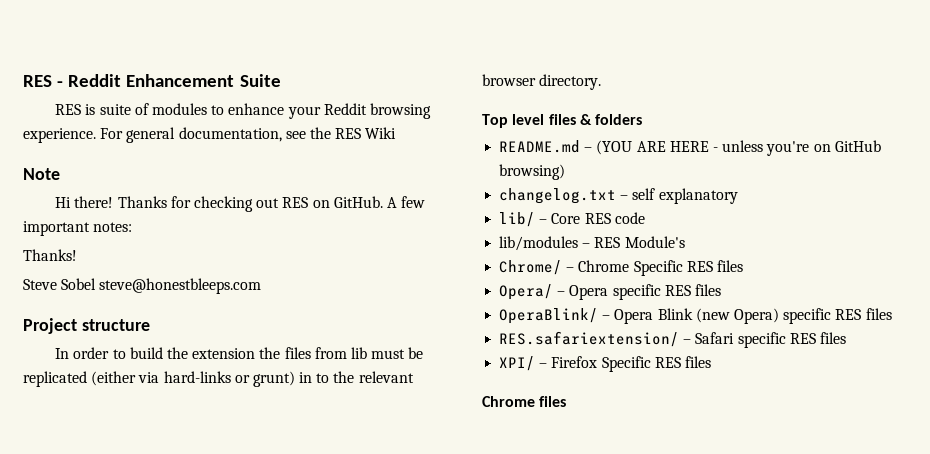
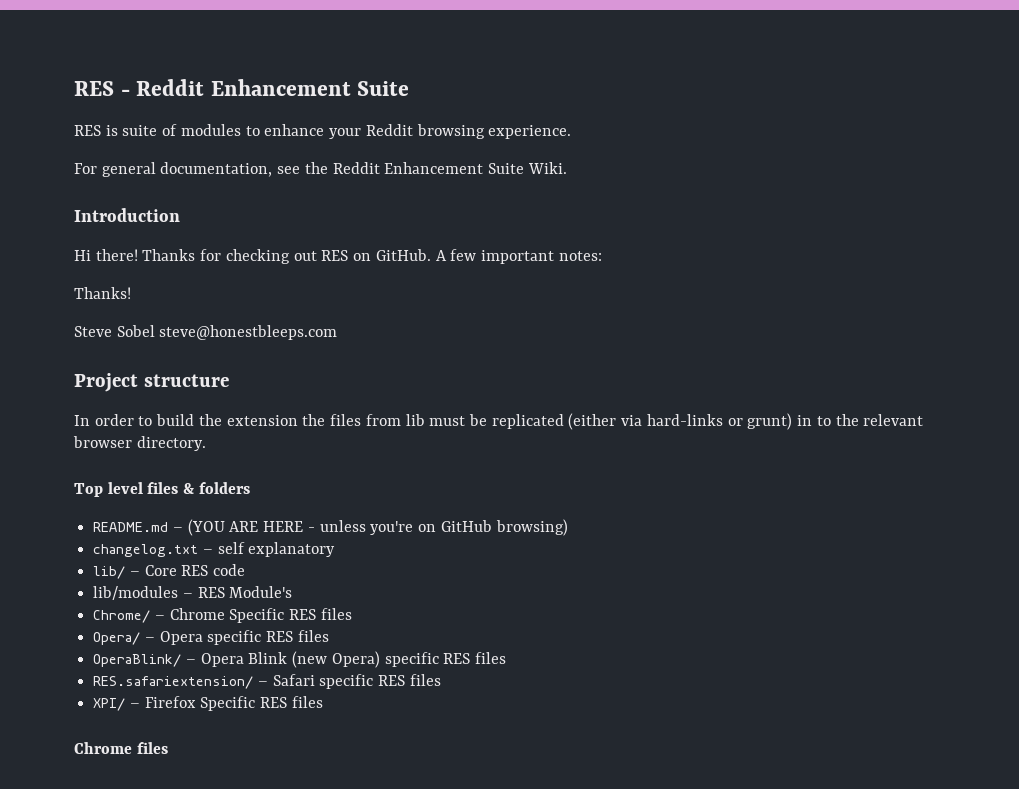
- RES is suite of modules to enhance your Reddit browsing experience. For general documentation, see the RES Wiki
- Note
+ RES is suite of modules to enhance your Reddit browsing experience.
+ For general documentation, see the Reddit Enhancement Suite Wiki.
+ Introduction

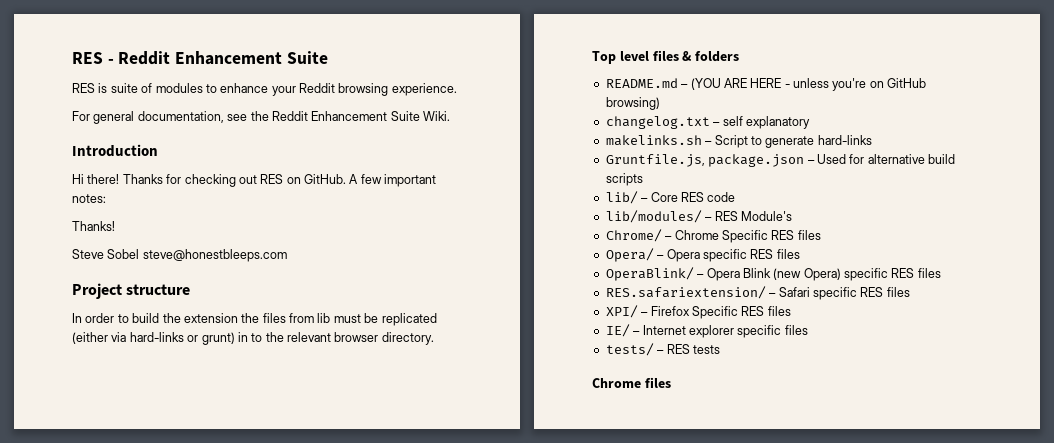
+ makelinks.sh – Script to generate hard-links
+ Gruntfile.js, package.json – Used for alternative build scripts
- lib/modules – RES Module's
+ lib/modules/ – RES Module's
+ IE/ – Internet explorer specific files
+ tests/ – RES tests

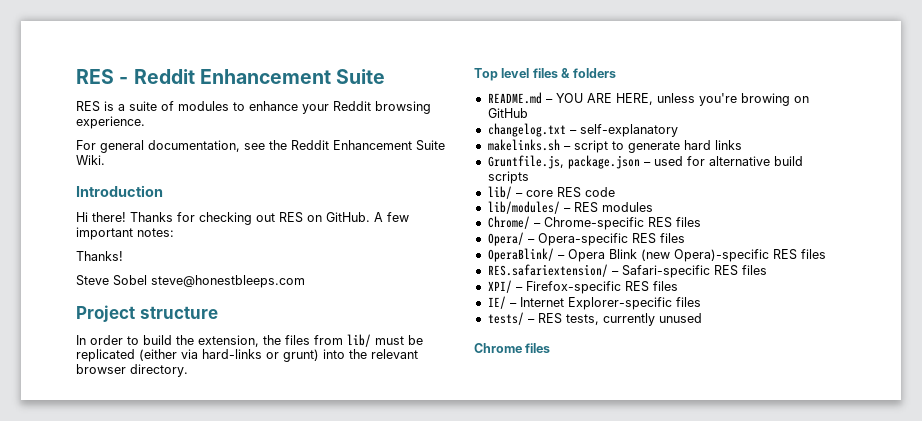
- RES is suite of modules to enhance your Reddit browsing experience.
+ RES is a suite of modules to enhance your Reddit browsing experience.
- In order to build the extension the files from lib must be replicated (either via hard-links or grunt) in to the relevant browser directory.
+ In order to build the extension, the files from lib/ must be replicated (either via hard-links or grunt) into the relevant browser directory.
- README.md – (YOU ARE HERE - unless you're on GitHub browsing)
+ README.md – YOU ARE HERE, unless you're browing on GitHub
- changelog.txt – self explanatory
+ changelog.txt – self-explanatory
- makelinks.sh – Script to generate hard-links
+ makelinks.sh – script to generate hard links
- Gruntfile.js, package.json – Used for alternative build scripts
+ Gruntfile.js, package.json – used for alternative build scripts
- lib/ – Core RES code
+ lib/ – core RES code
- lib/modules/ – RES Module's
+ lib/modules/ – RES modules
- Chrome/ – Chrome Specific RES files
+ Chrome/ – Chrome-specific RES files
- Opera/ – Opera specific RES files
+ Opera/ – Opera-specific RES files
- OperaBlink/ – Opera Blink (new Opera) specific RES files
+ OperaBlink/ – Opera Blink (new Opera)-specific RES files
- RES.safariextension/ – Safari specific RES files
+ RES.safariextension/ – Safari-specific RES files
- XPI/ – Firefox Specific RES files
+ XPI/ – Firefox-specific RES files
- IE/ – Internet explorer specific files
+ IE/ – Internet Explorer-specific files
- tests/ – RES tests
+ tests/ – RES tests, currently unused

